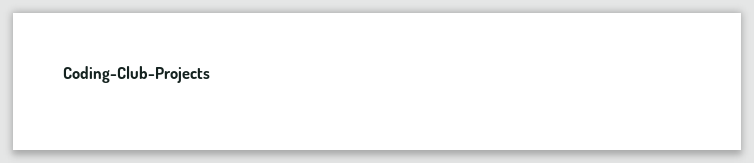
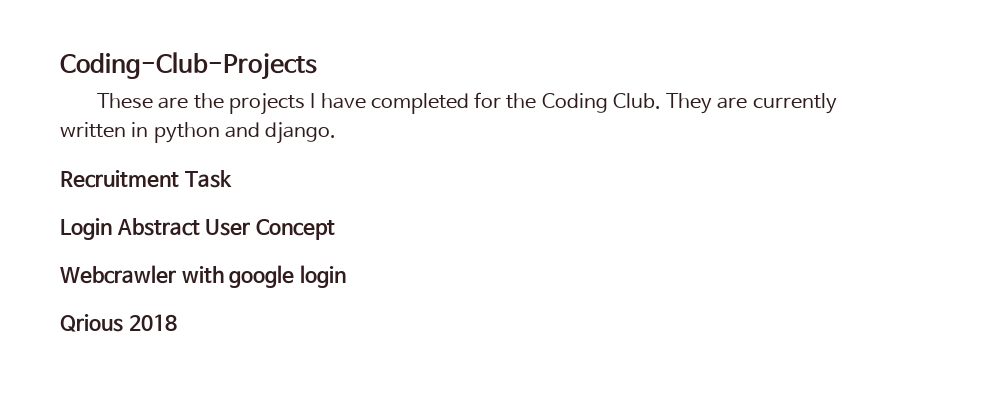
+ These are the projects I have completed for the Coding Club. They are currently written in python and django.
+ Recruitment Task
+ Login Abstract User Concept
+ Webcrawler with google login
+ Qrious 2018

